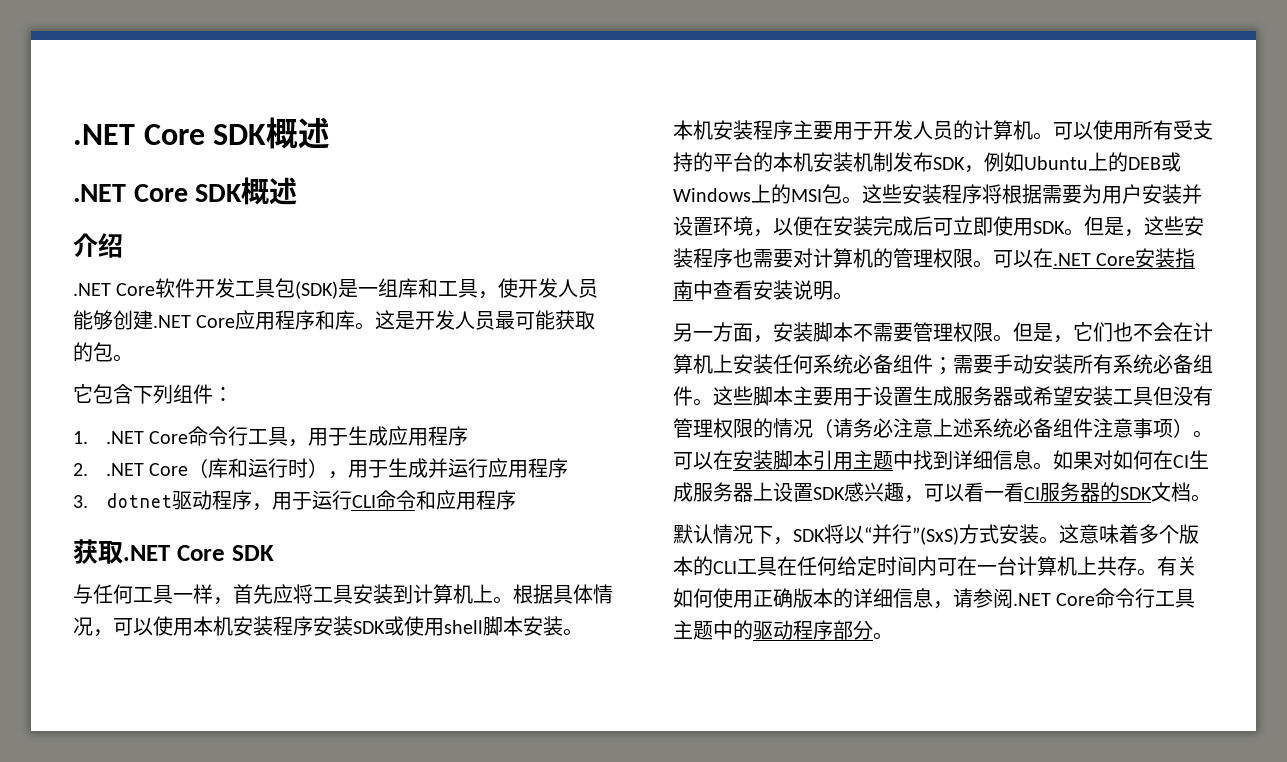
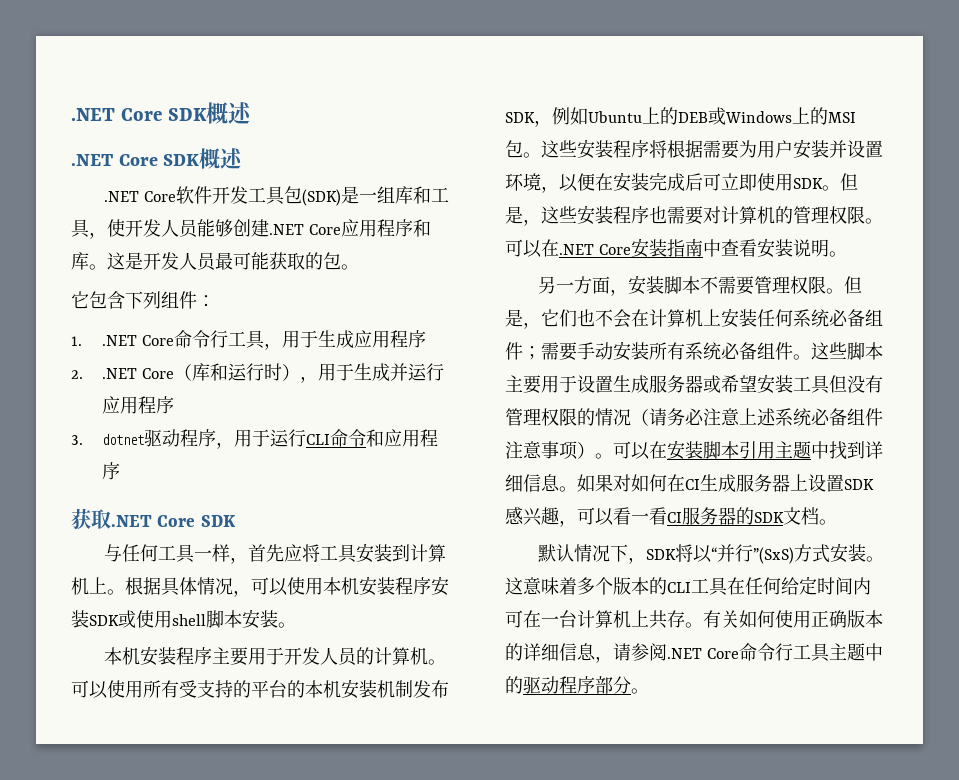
- 介绍

